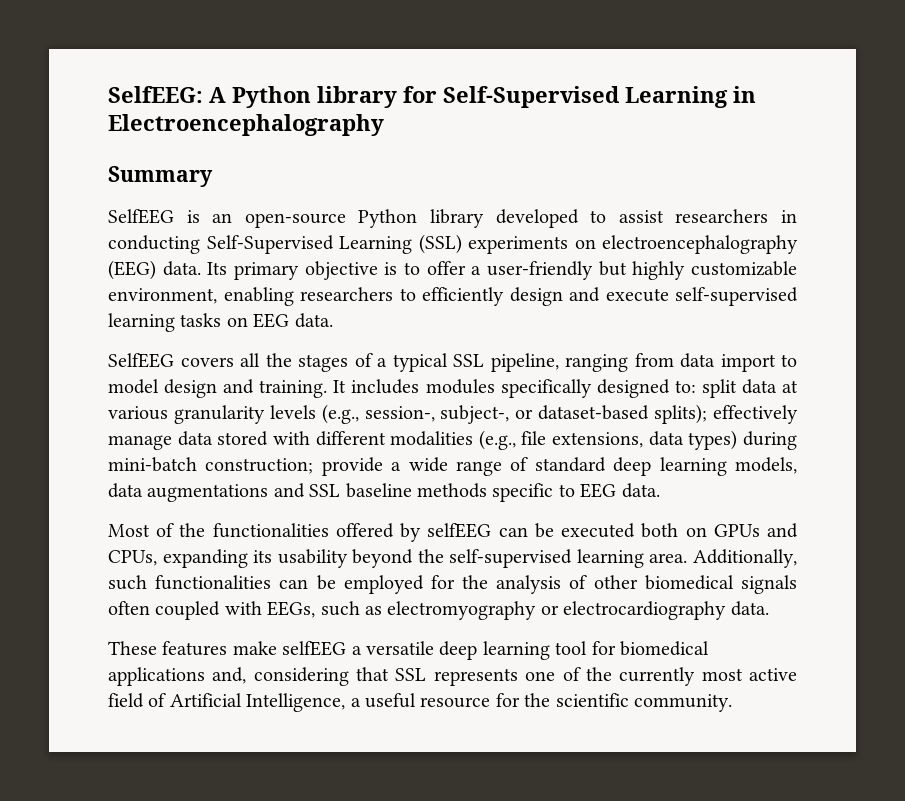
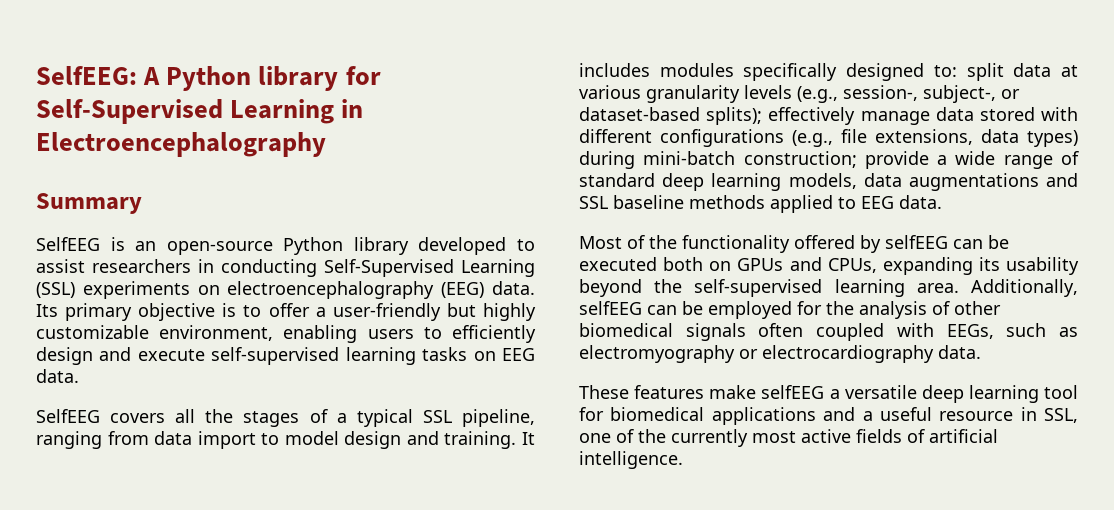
- Its primary objective is to offer a user-friendly but highly customizable environment, enabling researchers to efficiently design and execute self-supervised learning tasks on EEG data.
+ Its primary objective is to offer a user-friendly but highly customizable environment, enabling users to efficiently design and execute self-supervised learning tasks on EEG data.
- It includes modules specifically designed to: split data at various granularity levels (e.g., session-, subject-, or dataset-based splits); effectively manage data stored with different modalities (e.g., file extensions, data types) during mini-batch construction; provide a wide range of standard deep learning models, data augmentations and SSL baseline methods specific to EEG data.
+ It includes modules specifically designed to: split data at various granularity levels (e.g., session-, subject-, or dataset-based splits); effectively manage data stored with different configurations (e.g., file extensions, data types) during mini-batch construction; provide a wide range of standard deep learning models, data augmentations and SSL baseline methods applied to EEG data.
- Most of the functionalities offered by selfEEG can be executed both on GPUs and CPUs, expanding its usability beyond the self-supervised learning area.
+ Most of the functionality offered by selfEEG can be executed both on GPUs and CPUs, expanding its usability beyond the self-supervised learning area.
- Additionally, such functionalities can be employed for the analysis of other biomedical signals often coupled with EEGs, such as electromyography or electrocardiography data.
+ Additionally, selfEEG can be employed for the analysis of other biomedical signals often coupled with EEGs, such as electromyography or electrocardiography data.
- These features make selfEEG a versatile deep learning tool for biomedical applications and, considering that SSL represents one of the currently most active field of Artificial Intelligence, a useful resource for the scientific community.
+ These features make selfEEG a versatile deep learning tool for biomedical applications and a useful resource in SSL, one of the currently most active fields of artificial intelligence.

